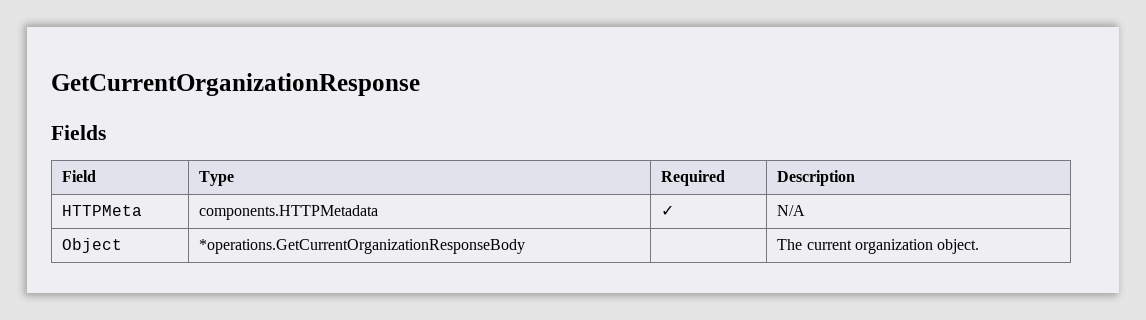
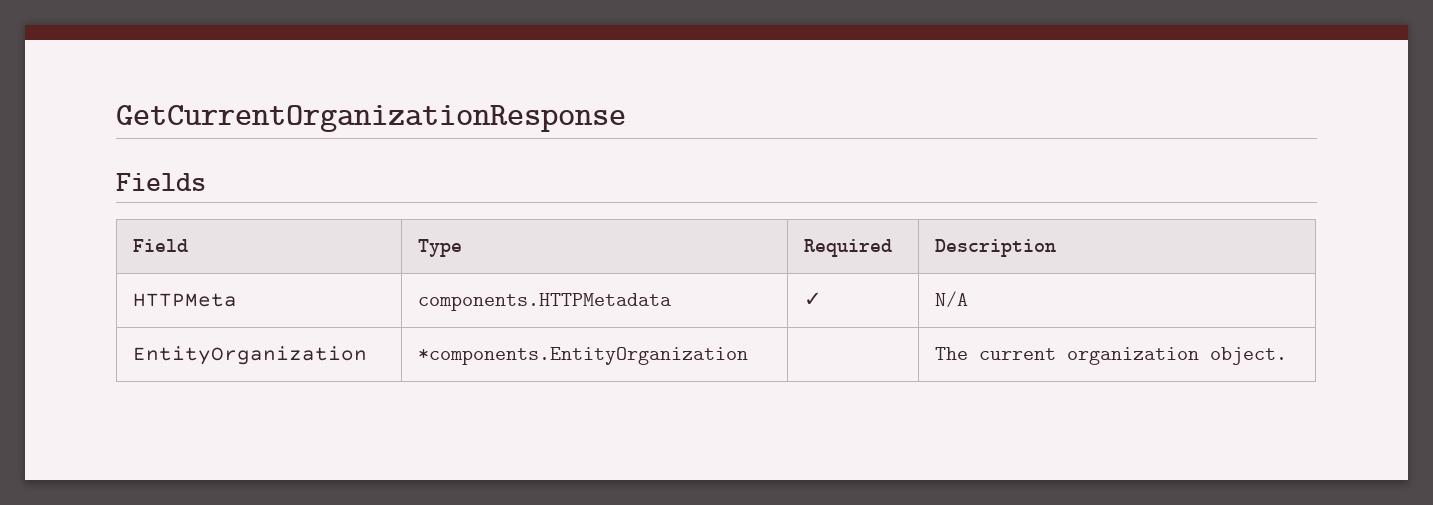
- Object | *operations.GetCurrentOrganizationResponseBody | | The current organization object.
+ EntityOrganization | *components.EntityOrganization | | The current organization object.

